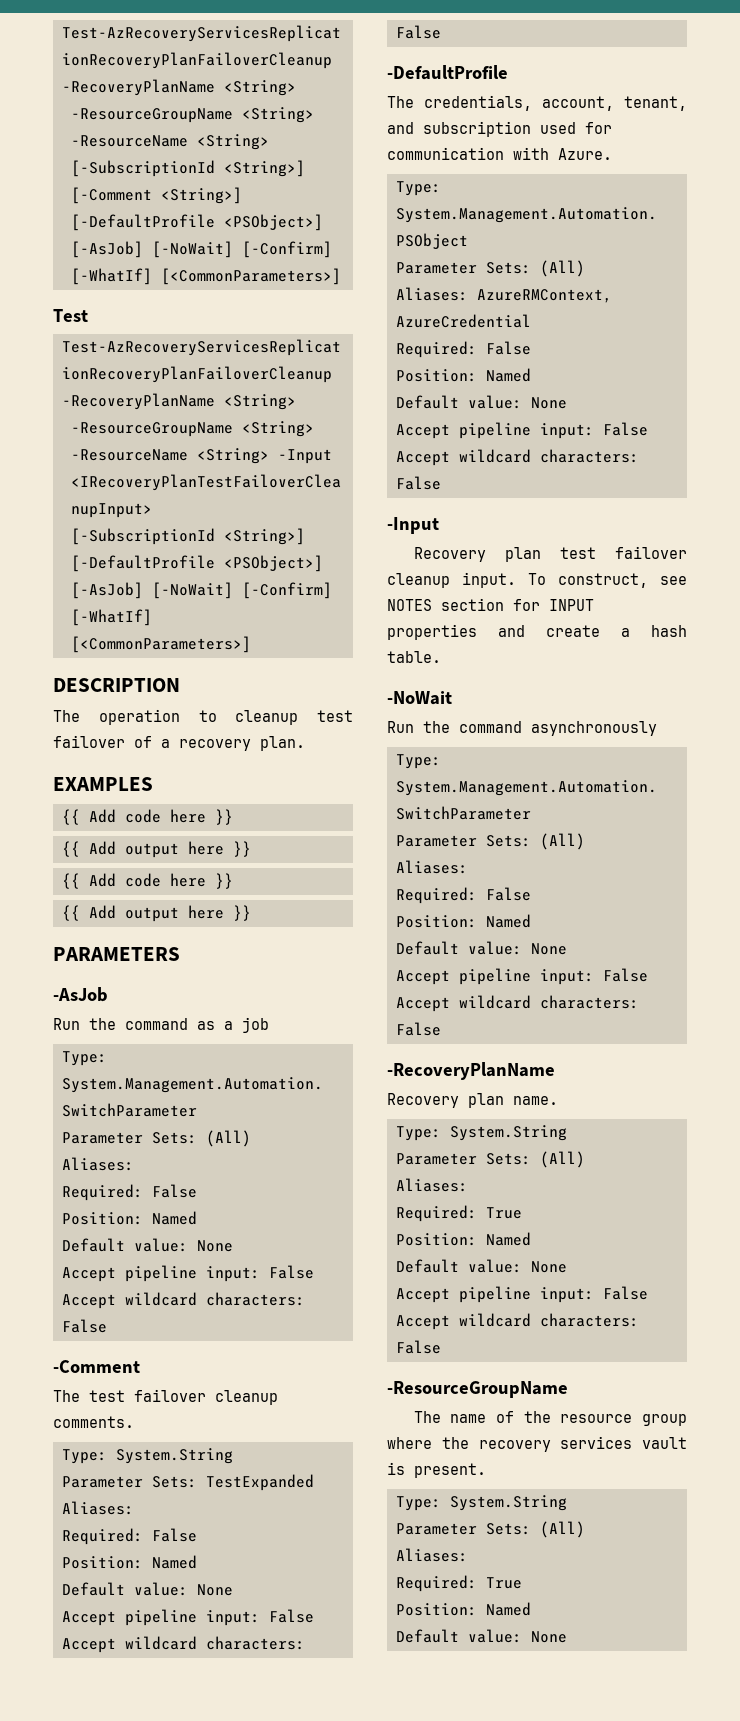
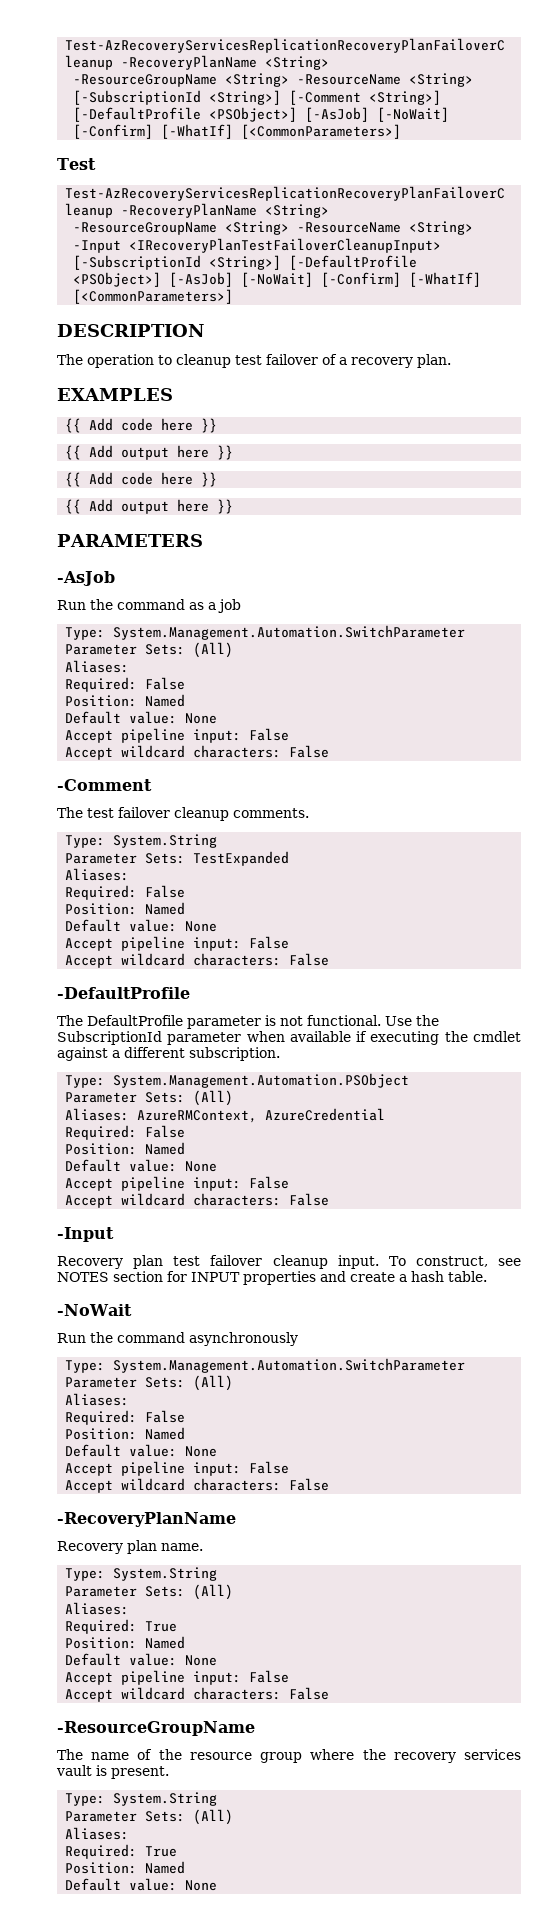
- The credentials, account, tenant, and subscription used for communication with Azure.
+ The DefaultProfile parameter is not functional. Use the SubscriptionId parameter when available if executing the cmdlet against a different subscription.

